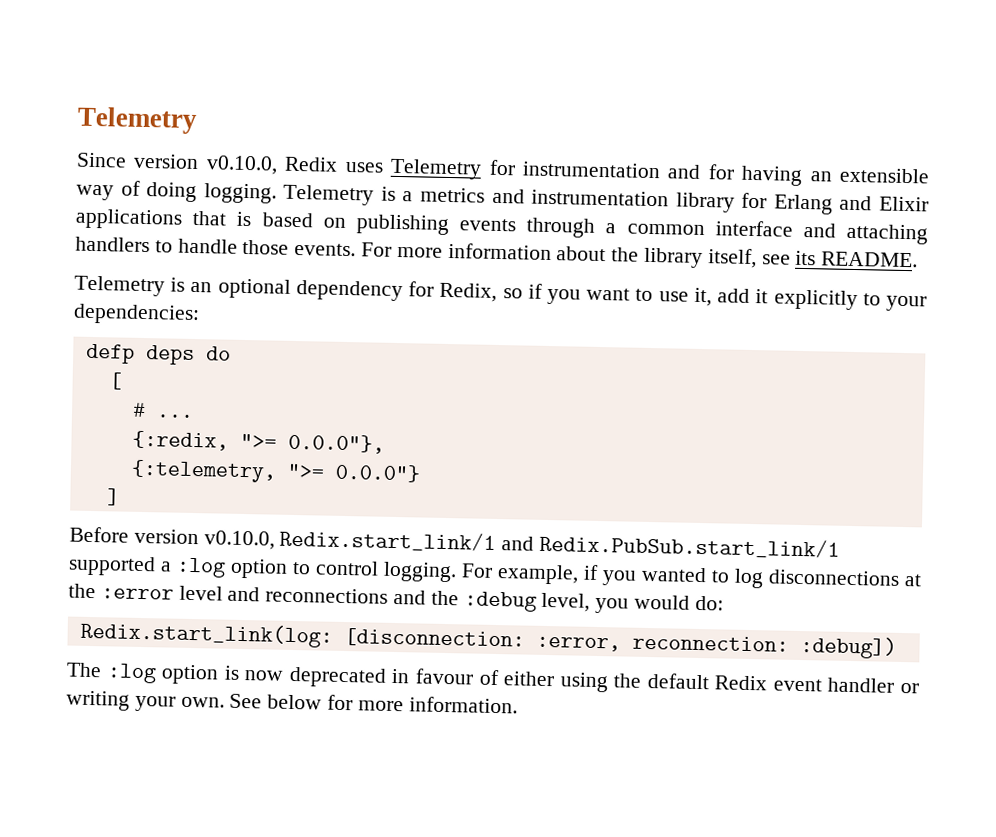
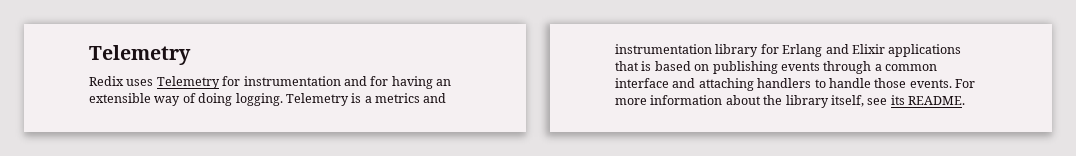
- Since version v0.10.0, Redix uses Telemetry for instrumentation and for having an extensible way of doing logging.
+ Redix uses Telemetry for instrumentation and for having an extensible way of doing logging.
- Telemetry is an optional dependency for Redix, so if you want to use it, add it explicitly to your dependencies:
- defp deps do
- [
- # ...
- {:redix, ">= 0.0.0"},
- {:telemetry, ">= 0.0.0"}
- ]
- Before version v0.10.0, Redix.start_link/1 and Redix.PubSub.start_link/1 supported a :log option to control logging. For example, if you wanted to log disconnections at the :error level and reconnections and the :debug level, you would do:
- Redix.start_link(log: [disconnection: :error, reconnection: :debug])
- The :log option is now deprecated in favour of either using the default Redix event handler or writing your own. See below for more information.

